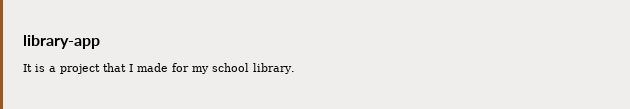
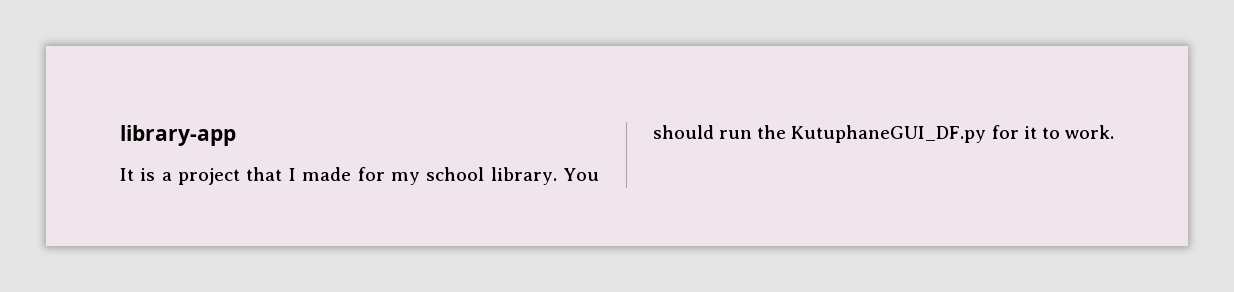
+ You should run the KutuphaneGUI_DF.py for it to work.

